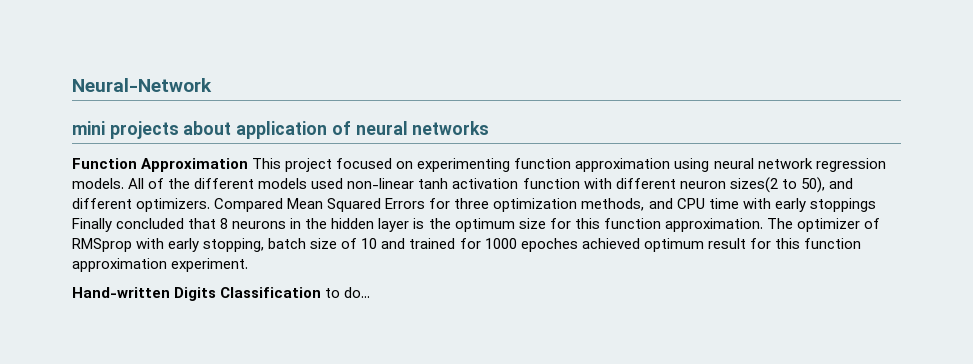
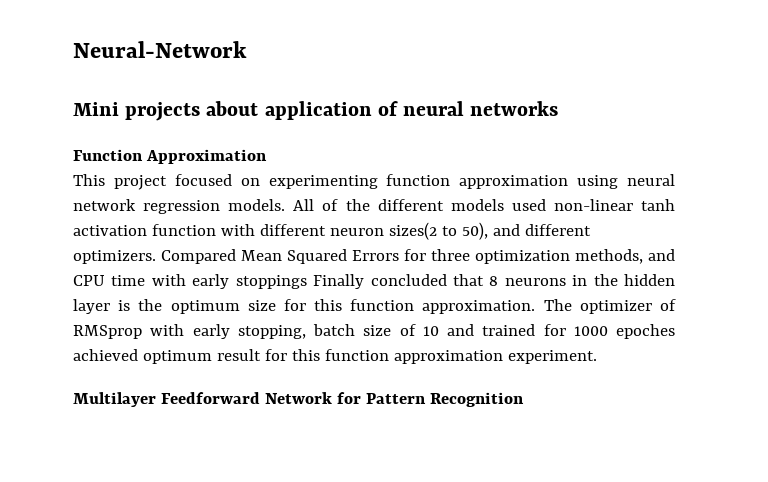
- mini projects about application of neural networks
+ Mini projects about application of neural networks
- Function Approximation This project focused on experimenting function approximation using neural network regression models.
+ Function Approximation
+ This project focused on experimenting function approximation using neural network regression models.
- Hand-written Digits Classification to do...
+ Multilayer Feedforward Network for Pattern Recognition

